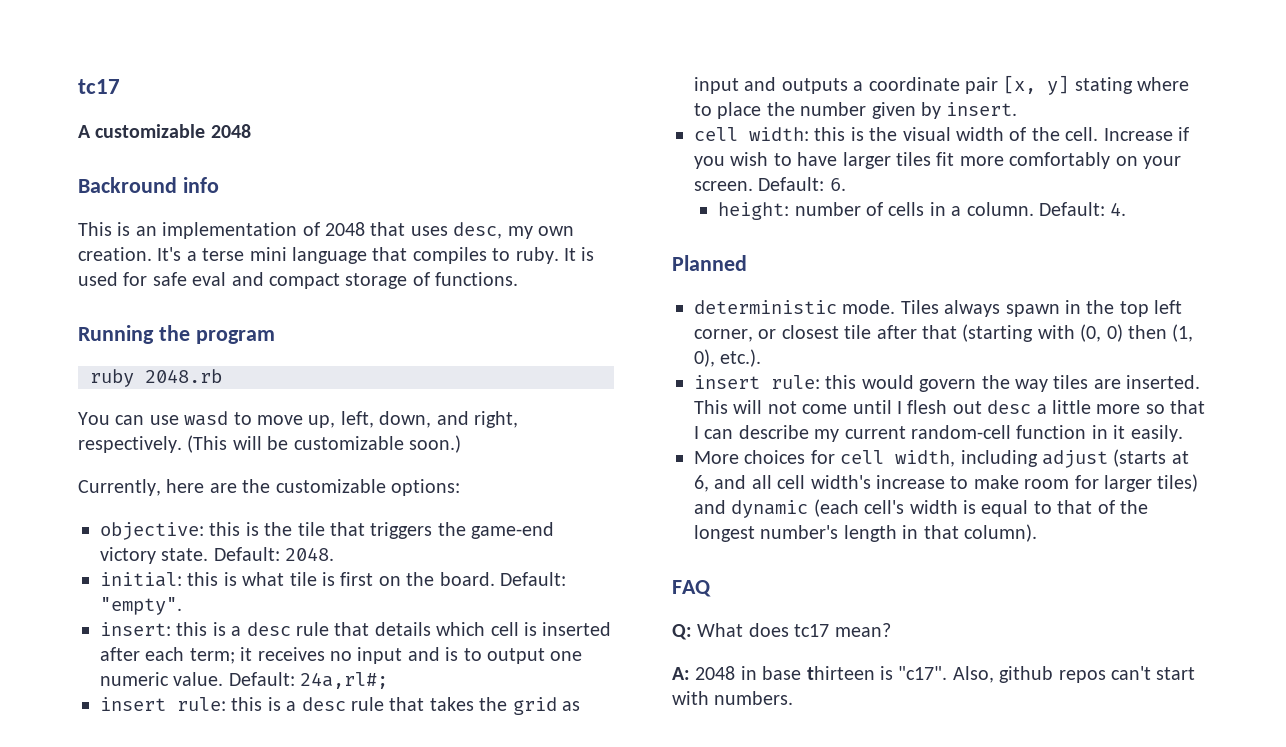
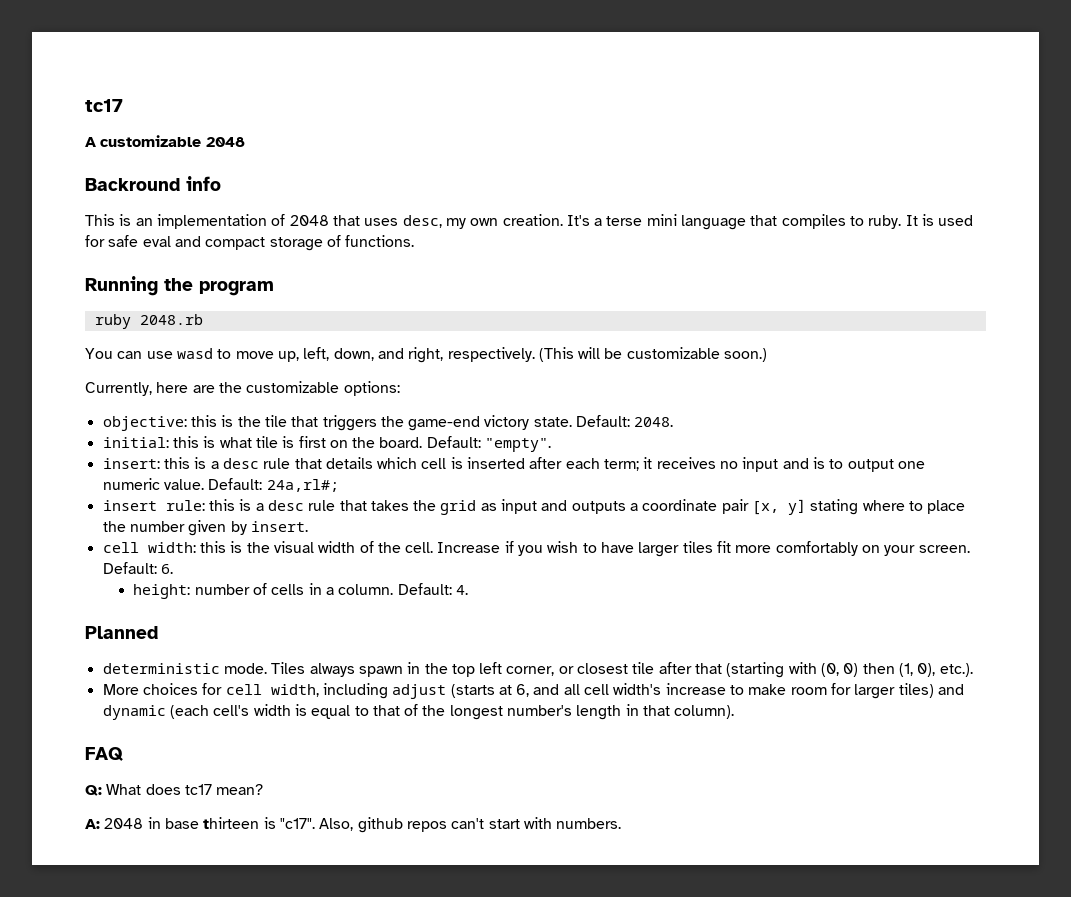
- insert rule: this would govern the way tiles are inserted. This will not come until I flesh out desc a little more so that I can describe my current random-cell function in it easily.

